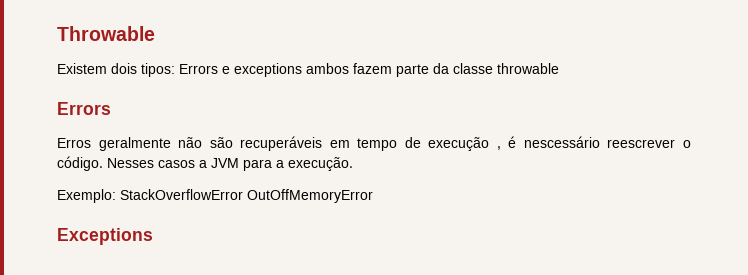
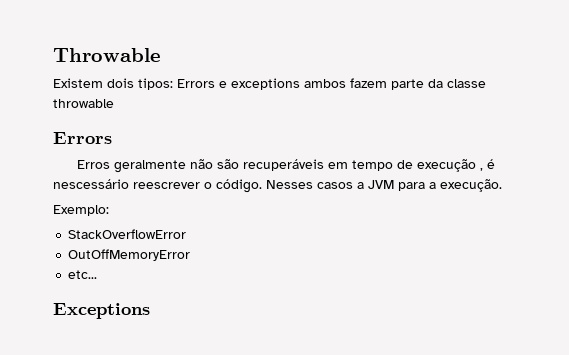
- Exemplo: StackOverflowError OutOffMemoryError
+ Exemplo:
+ StackOverflowError
+ OutOffMemoryError
+ etc...

